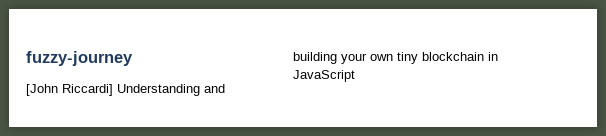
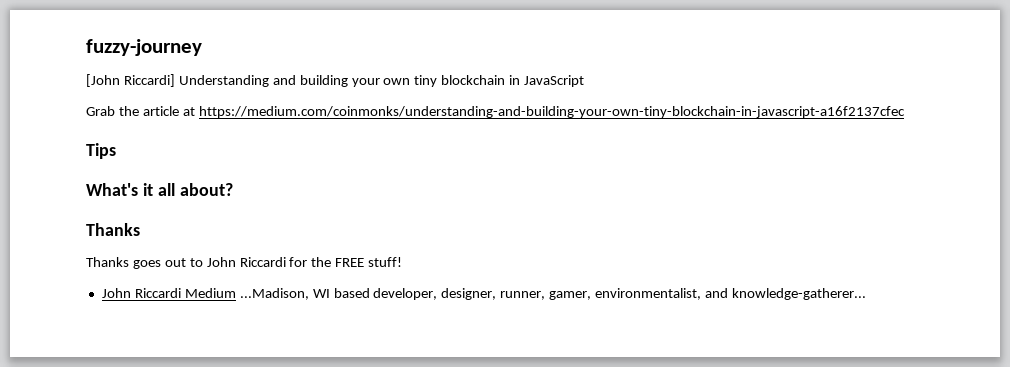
+ Grab the article at https://medium.com/coinmonks/understanding-and-building-your-own-tiny-blockchain-in-javascript-a16f2137cfec
+ Tips
+ What's it all about?
+ Thanks
+ Thanks goes out to John Riccardi for the FREE stuff!
+ John Riccardi Medium ...Madison, WI based developer, designer, runner, gamer, environmentalist, and knowledge-gatherer...

